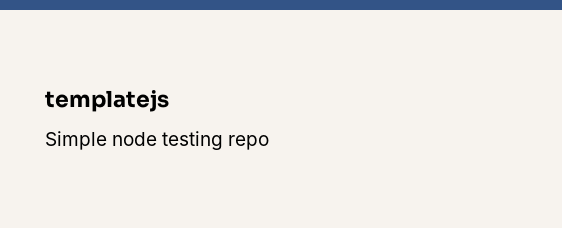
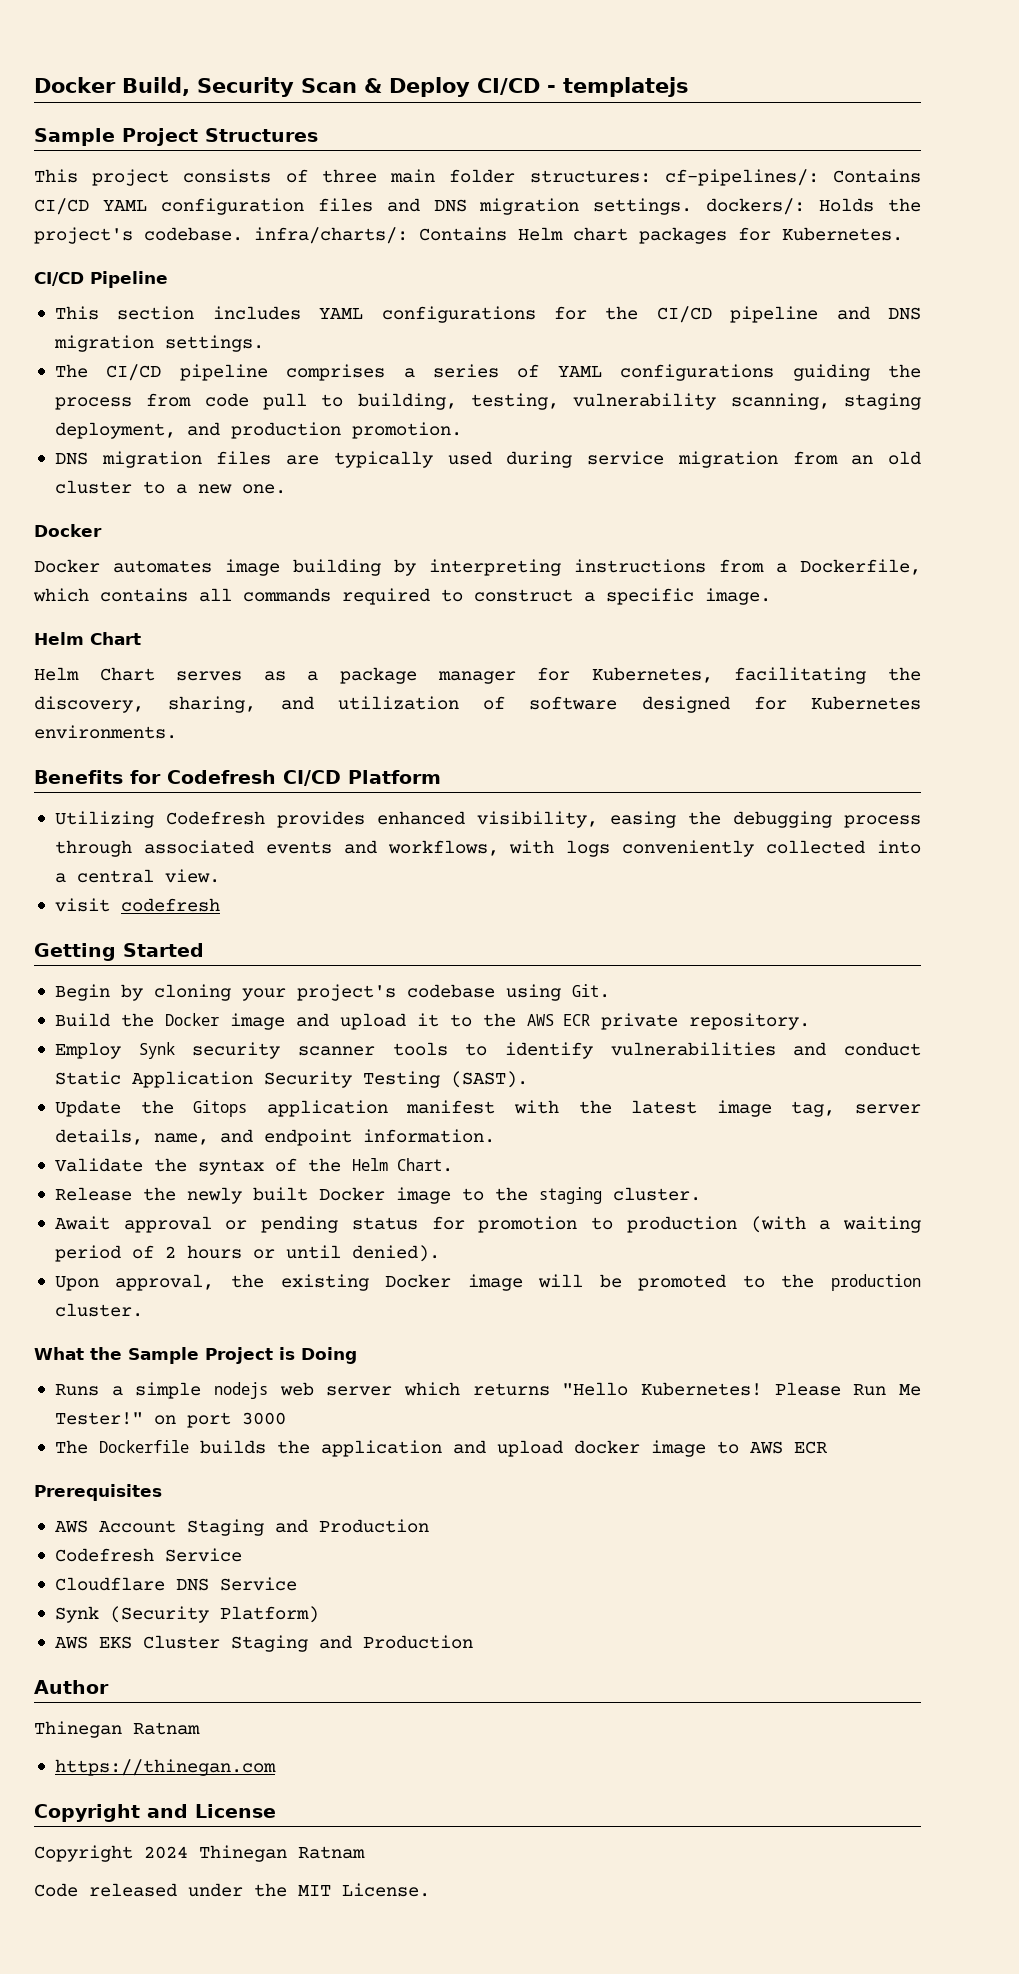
- templatejs
- Simple node testing repo
+ Docker Build, Security Scan & Deploy CI/CD - templatejs
+ Sample Project Structures
+ This project consists of three main folder structures: cf-pipelines/: Contains CI/CD YAML configuration files and DNS migration settings. dockers/: Holds the project's codebase. infra/charts/: Contains Helm chart packages for Kubernetes.
+ CI/CD Pipeline
+ This section includes YAML configurations for the CI/CD pipeline and DNS migration settings.
+ The CI/CD pipeline comprises a series of YAML configurations guiding the process from code pull to building, testing, vulnerability scanning, staging deployment, and production promotion.
+ DNS migration files are typically used during service migration from an old cluster to a new one.
+ Docker
+ Docker automates image building by interpreting instructions from a Dockerfile, which contains all commands required to construct a specific image.
+ Helm Chart
+ Helm Chart serves as a package manager for Kubernetes, facilitating the discovery, sharing, and utilization of software designed for Kubernetes environments.
+ Benefits for Codefresh CI/CD Platform
+ Utilizing Codefresh provides enhanced visibility, easing the debugging process through associated events and workflows, with logs conveniently collected into a central view.
+ visit codefresh
+ Getting Started
+ Begin by cloning your project's codebase using Git.
+ Build the Docker image and upload it to the AWS ECR private repository.
+ Employ Synk security scanner tools to identify vulnerabilities and conduct Static Application Security Testing (SAST).
+ Update the Gitops application manifest with the latest image tag, server details, name, and endpoint information.
+ Validate the syntax of the Helm Chart.
+ Release the newly built Docker image to the staging cluster.
+ Await approval or pending status for promotion to production (with a waiting period of 2 hours or until denied).
+ Upon approval, the existing Docker image will be promoted to the production cluster.
+ What the Sample Project is Doing
+ Runs a simple nodejs web server which returns "Hello Kubernetes! Please Run Me Tester!" on port 3000
+ The Dockerfile builds the application and upload docker image to AWS ECR
+ Prerequisites
+ AWS Account Staging and Production
+ Codefresh Service
+ Cloudflare DNS Service
+ Synk (Security Platform)
+ AWS EKS Cluster Staging and Production
+ Author
+ Thinegan Ratnam
+ https://thinegan.com
+ Copyright and License
+ Copyright 2024 Thinegan Ratnam
+ Code released under the MIT License.

